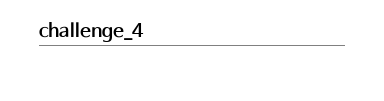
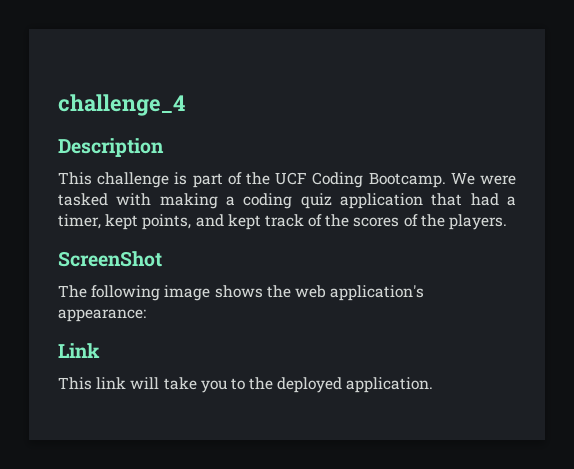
+ Description
+ This challenge is part of the UCF Coding Bootcamp. We were tasked with making a coding quiz application that had a timer, kept points, and kept track of the scores of the players.
+ ScreenShot
+ The following image shows the web application's appearance:
+ Link
+ This link will take you to the deployed application.

